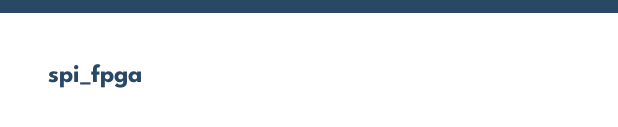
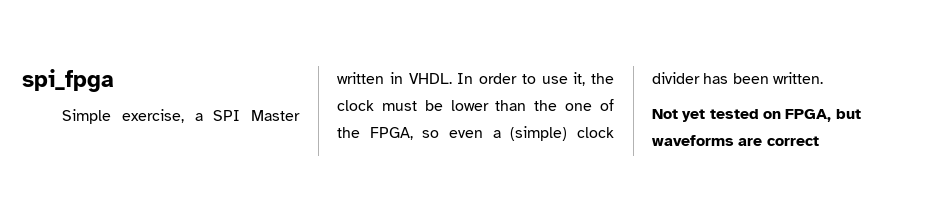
+ Simple exercise, a SPI Master written in VHDL. In order to use it, the clock must be lower than the one of the FPGA, so even a (simple) clock divider has been written.
+ Not yet tested on FPGA, but waveforms are correct

